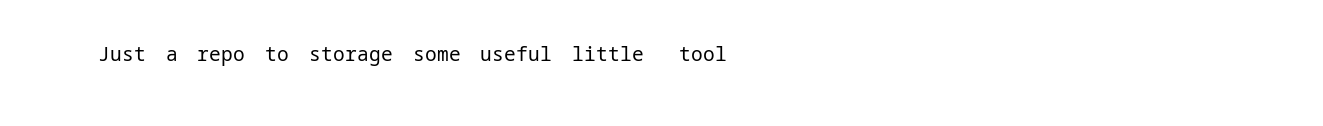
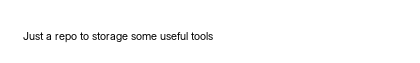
- Just a repo to storage some useful little tool
+ Just a repo to storage some useful tools

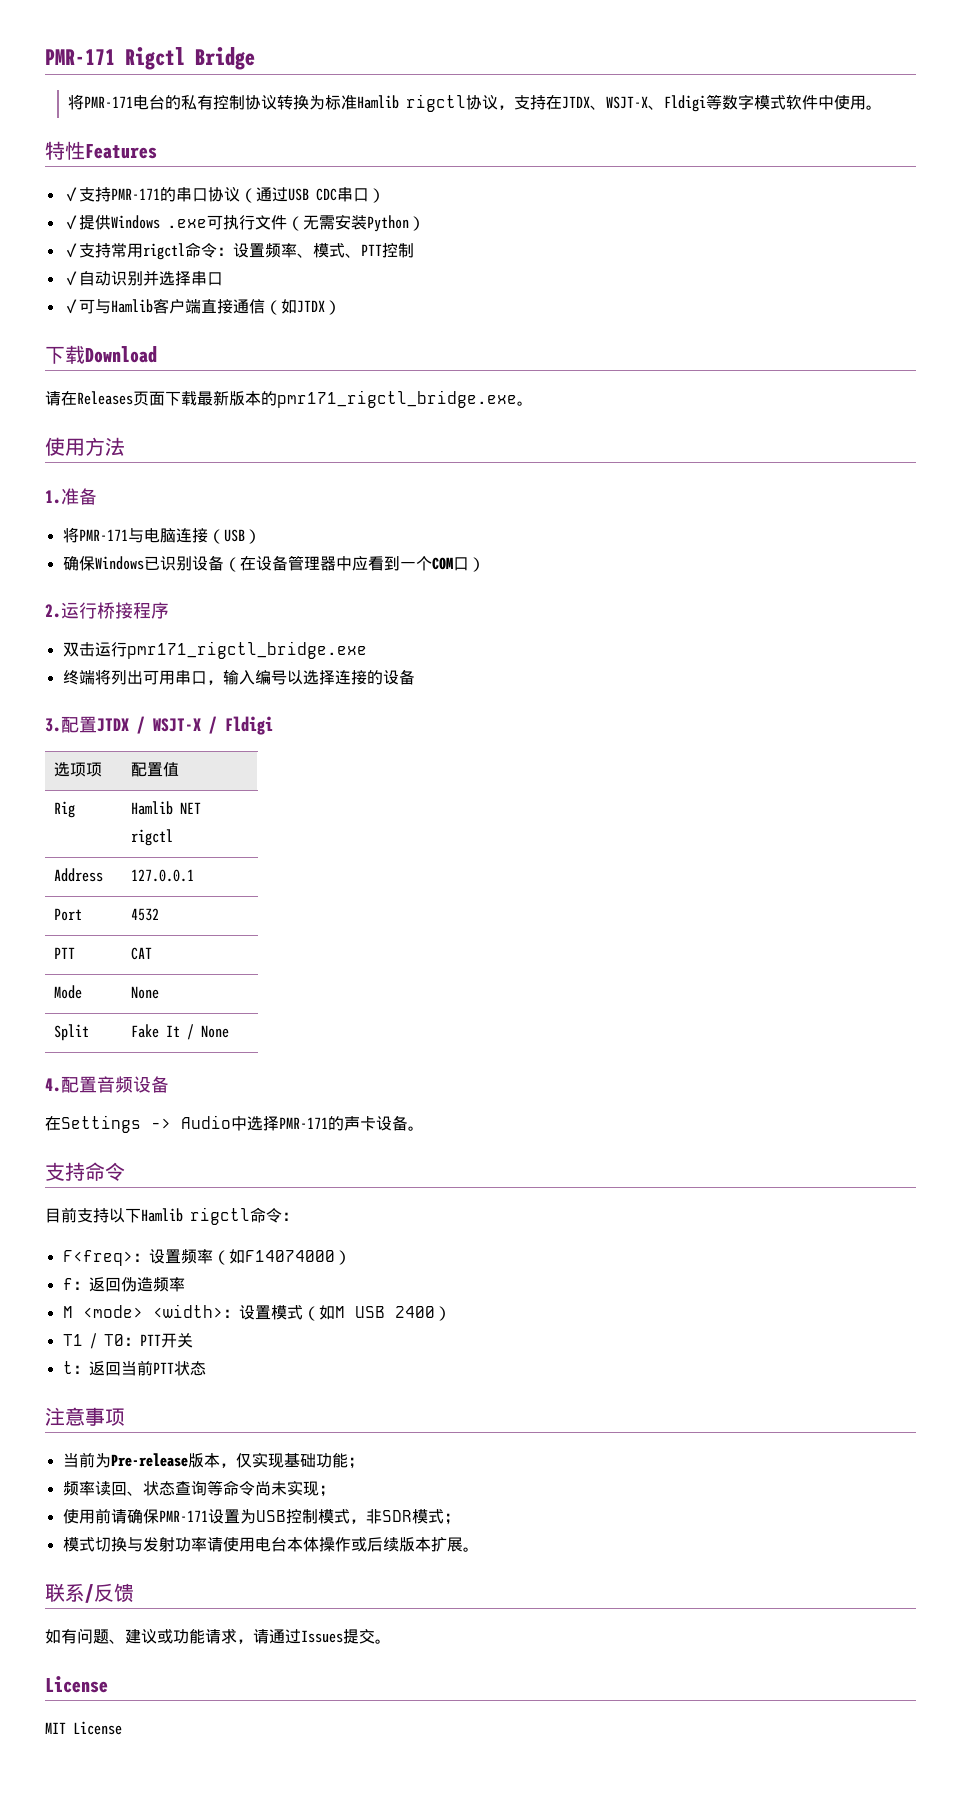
- Just a repo to storage some useful tools
+ PMR-171 Rigctl Bridge
+ 将PMR-171电台的私有控制协议转换为标准Hamlib rigctl协议，支持在JTDX、WSJT-X、Fldigi等数字模式软件中使用。
+ 特性Features
+ ✓支持PMR-171的串口协议（通过USB CDC串口）
+ ✓提供Windows .exe可执行文件（无需安装Python）
+ ✓支持常用rigctl命令：设置频率、模式、PTT控制
+ ✓自动识别并选择串口
+ ✓可与Hamlib客户端直接通信（如JTDX）
+ 下载Download
+ 请在Releases页面下载最新版本的pmr171_rigctl_bridge.exe。
+ 使用方法
+ 1.准备
+ 将PMR-171与电脑连接（USB）
+ 确保Windows已识别设备（在设备管理器中应看到一个COM口）
+ 2.运行桥接程序
+ 双击运行pmr171_rigctl_bridge.exe
+ 终端将列出可用串口，输入编号以选择连接的设备
+ 3.配置JTDX / WSJT-X / Fldigi
+ 选项项 | 配置值
+ Rig | Hamlib NET rigctl
+ Address | 127.0.0.1
+ Port | 4532
+ PTT | CAT
+ Mode | None
+ Split | Fake It / None
+ 4.配置音频设备
+ 在Settings -> Audio中选择PMR-171的声卡设备。
+ 支持命令
+ 目前支持以下Hamlib rigctl命令：
+ F<freq>：设置频率（如F14074000）
+ f：返回伪造频率
+ M <mode> <width>：设置模式（如M USB 2400）
+ T1 / T0：PTT开关
+ t：返回当前PTT状态
+ 注意事项
+ 当前为Pre-release版本，仅实现基础功能；
+ 频率读回、状态查询等命令尚未实现；
+ 使用前请确保PMR-171设置为USB控制模式，非SDR模式；
+ 模式切换与发射功率请使用电台本体操作或后续版本扩展。
+ 联系/反馈
+ 如有问题、建议或功能请求，请通过Issues提交。
+ License
+ MIT License

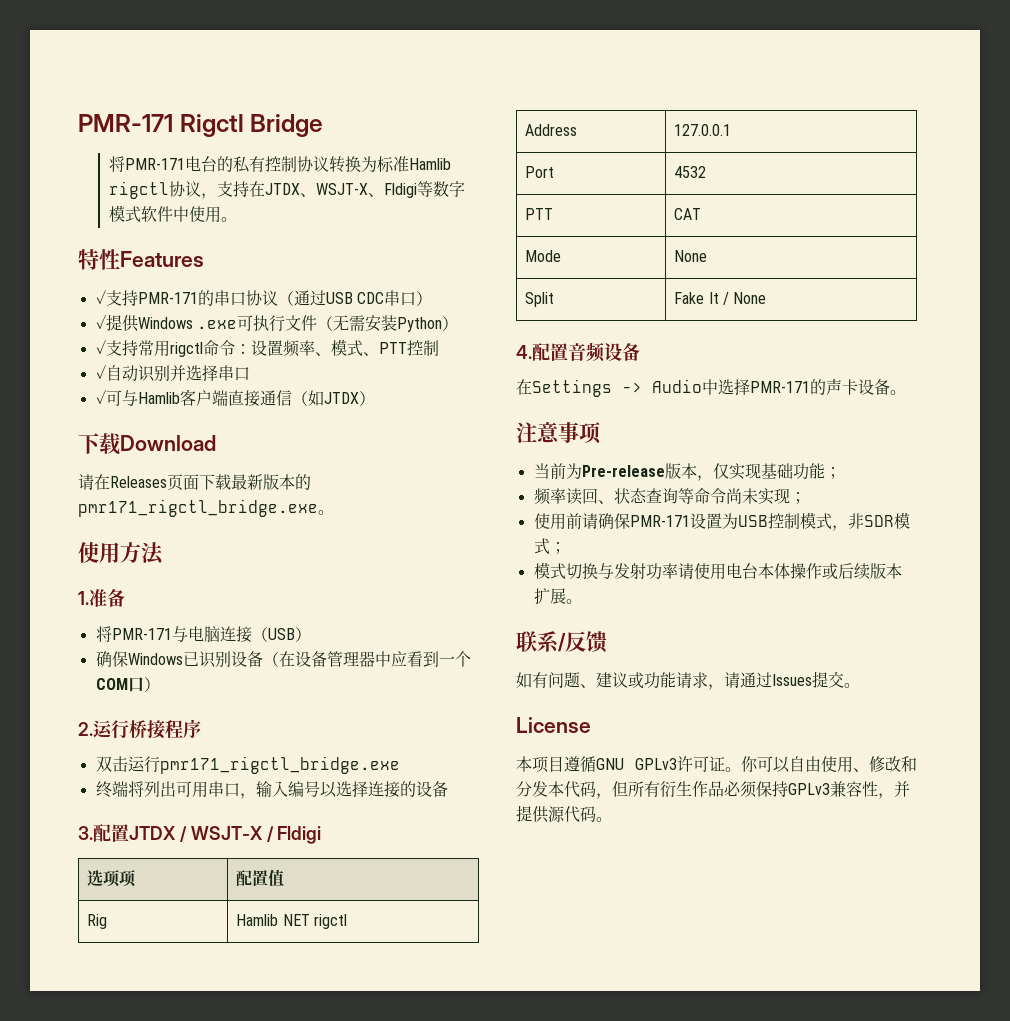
- 支持命令
- 目前支持以下Hamlib rigctl命令：
- F<freq>：设置频率（如F14074000）
- f：返回伪造频率
- M <mode> <width>：设置模式（如M USB 2400）
- T1 / T0：PTT开关
- t：返回当前PTT状态
- MIT License
+ 本项目遵循GNU GPLv3许可证。你可以自由使用、修改和分发本代码，但所有衍生作品必须保持GPLv3兼容性，并提供源代码。

